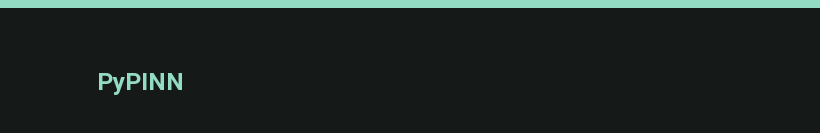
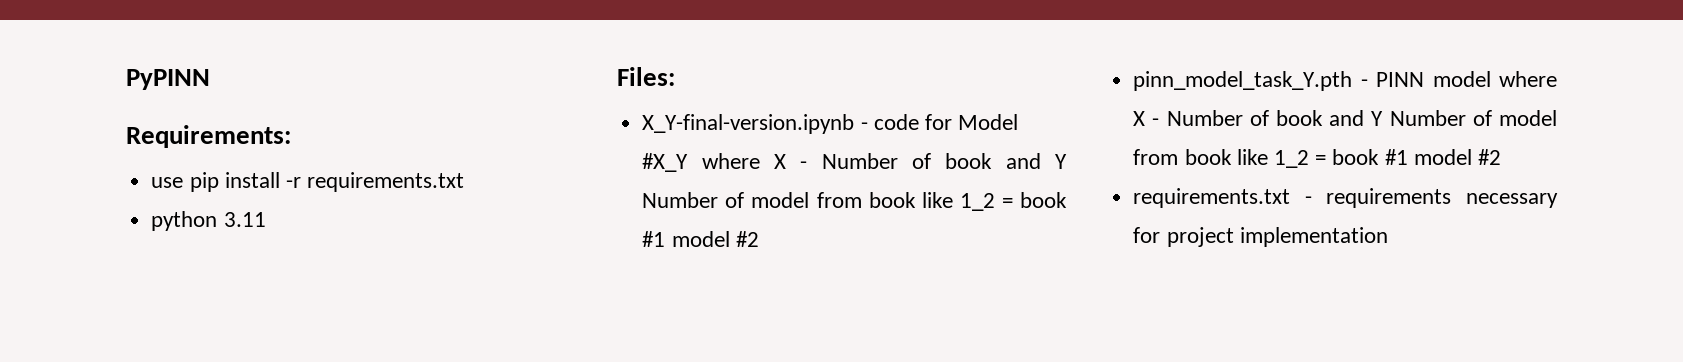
+ Requirements:
+ use pip install -r requirements.txt
+ python 3.11
+ Files:
+ X_Y-final-version.ipynb - code for Model #X_Y where X - Number of book and Y Number of model from book like 1_2 = book #1 model #2
+ pinn_model_task_Y.pth - PINN model where X - Number of book and Y Number of model from book like 1_2 = book #1 model #2
+ requirements.txt - requirements necessary for project implementation

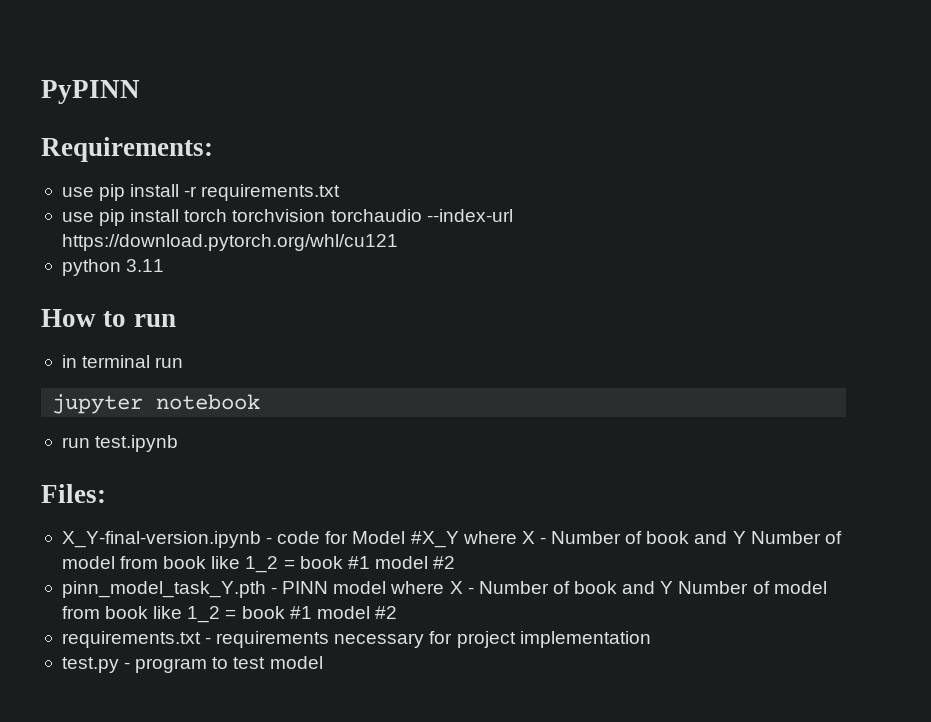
+ use pip install torch torchvision torchaudio --index-url https://download.pytorch.org/whl/cu121
  python 3.11
+ How to run
+ in terminal run
+ jupyter notebook
+ run test.ipynb
+ test.py - program to test model

